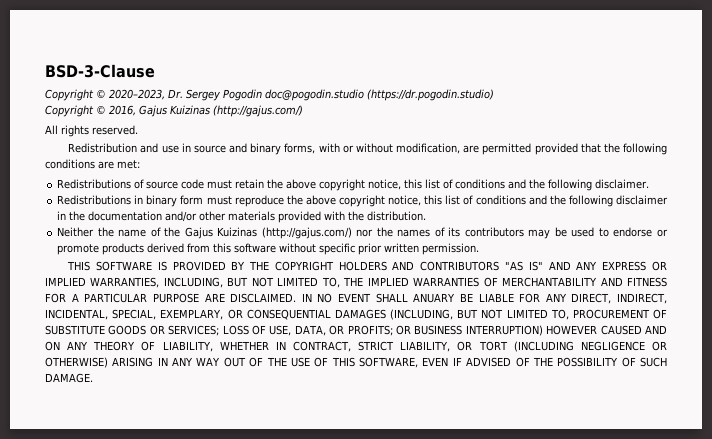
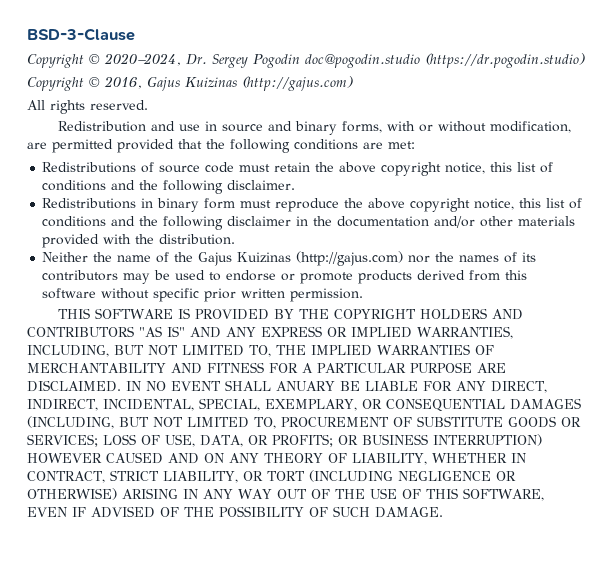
- Copyright © 2020–2023, Dr. Sergey Pogodin doc@pogodin.studio (https://dr.pogodin.studio)
+ Copyright © 2020–2024, Dr. Sergey Pogodin doc@pogodin.studio (https://dr.pogodin.studio)
- Copyright © 2016, Gajus Kuizinas (http://gajus.com/)
+ Copyright © 2016, Gajus Kuizinas (http://gajus.com)
- Neither the name of the Gajus Kuizinas (http://gajus.com/) nor the names of its contributors may be used to endorse or promote products derived from this software without specific prior written permission.
+ Neither the name of the Gajus Kuizinas (http://gajus.com) nor the names of its contributors may be used to endorse or promote products derived from this software without specific prior written permission.

